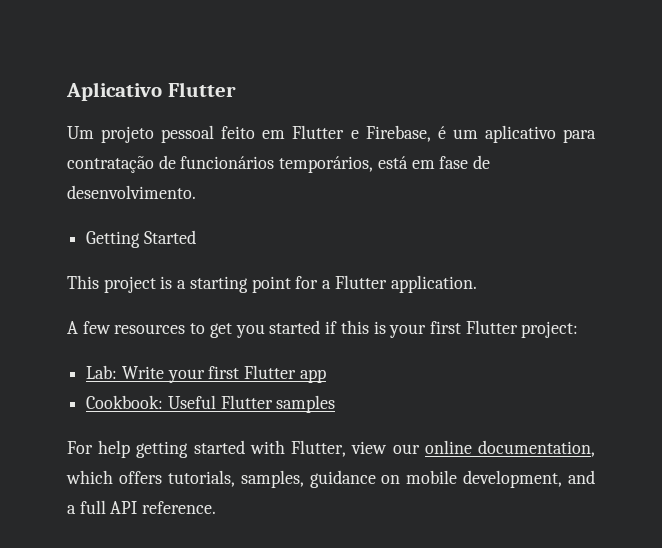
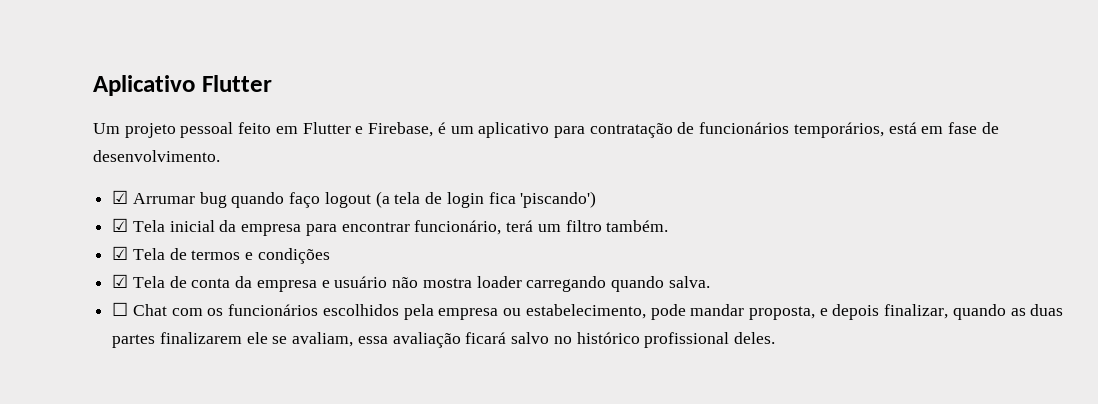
- Getting Started
- This project is a starting point for a Flutter application.
- A few resources to get you started if this is your first Flutter project:
- Lab: Write your first Flutter app
- Cookbook: Useful Flutter samples
- For help getting started with Flutter, view our online documentation, which offers tutorials, samples, guidance on mobile development, and a full API reference.
+ ☑ Arrumar bug quando faço logout (a tela de login fica 'piscando')
+ ☑ Tela inicial da empresa para encontrar funcionário, terá um filtro também.
+ ☑ Tela de termos e condições
+ ☑ Tela de conta da empresa e usuário não mostra loader carregando quando salva.
+ ☐ Chat com os funcionários escolhidos pela empresa ou estabelecimento, pode mandar proposta, e depois finalizar, quando as duas partes finalizarem ele se avaliam, essa avaliação ficará salvo no histórico profissional deles.

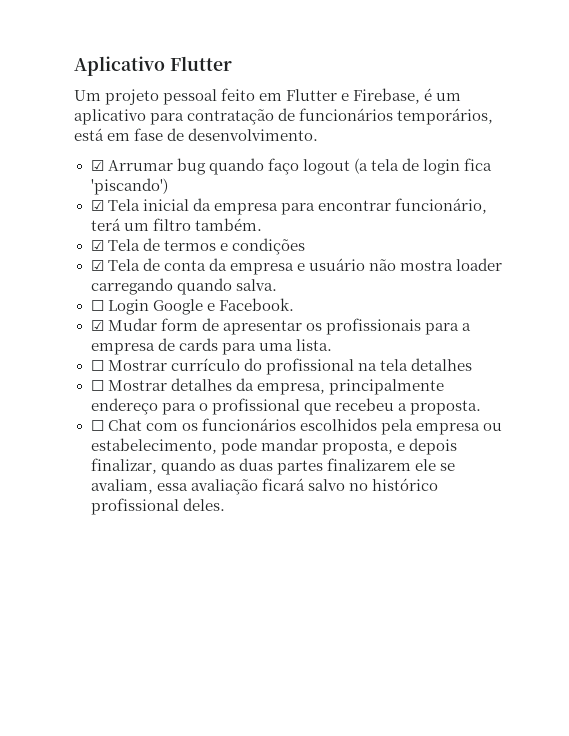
+ ☐ Login Google e Facebook.
+ ☑ Mudar form de apresentar os profissionais para a empresa de cards para uma lista.
+ ☐ Mostrar currículo do profissional na tela detalhes
+ ☐ Mostrar detalhes da empresa, principalmente endereço para o profissional que recebeu a proposta.

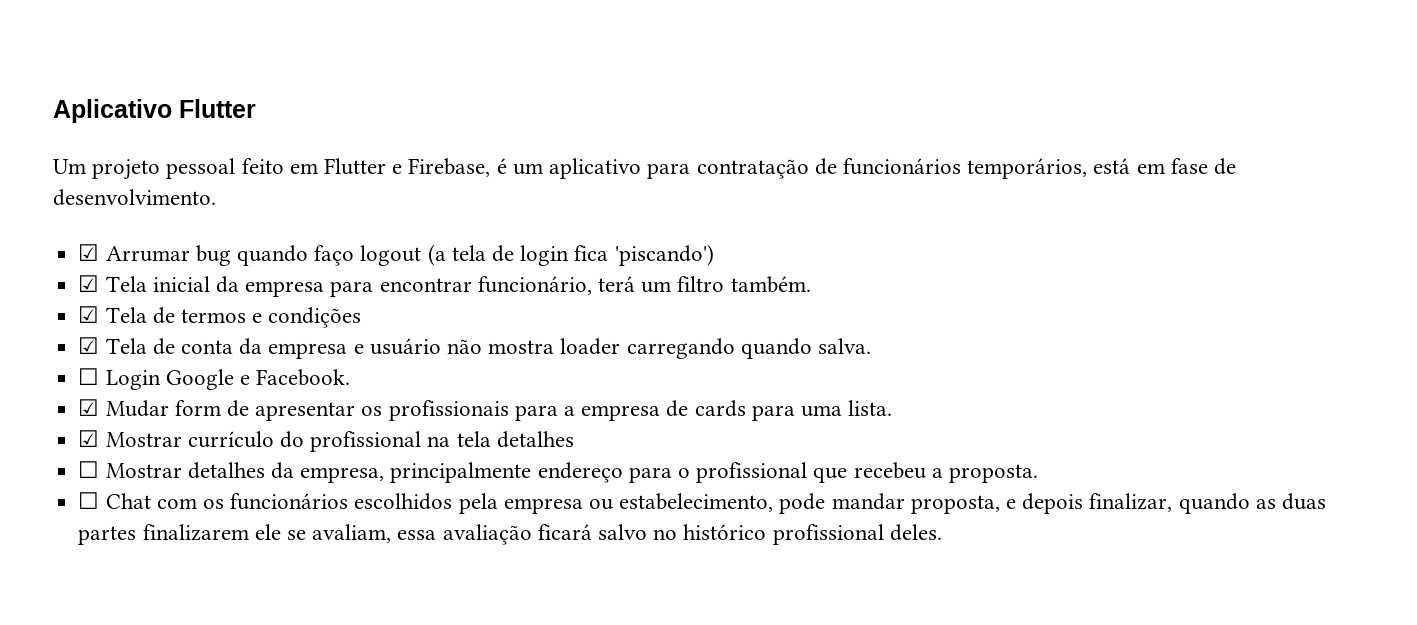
- ☐ Mostrar currículo do profissional na tela detalhes
+ ☑ Mostrar currículo do profissional na tela detalhes

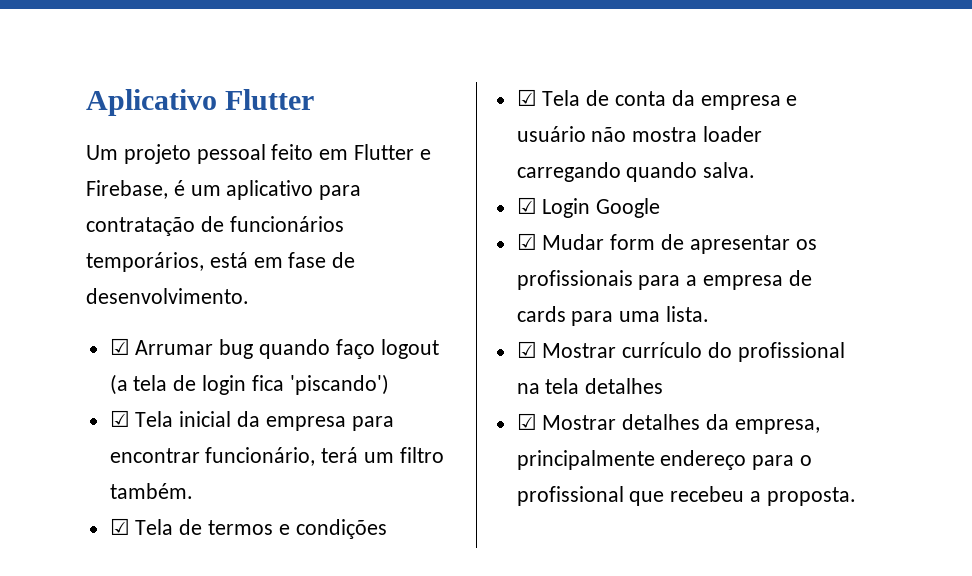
- ☐ Login Google e Facebook.
+ ☑ Login Google
- ☐ Mostrar detalhes da empresa, principalmente endereço para o profissional que recebeu a proposta.
+ ☑ Mostrar detalhes da empresa, principalmente endereço para o profissional que recebeu a proposta.
- ☐ Chat com os funcionários escolhidos pela empresa ou estabelecimento, pode mandar proposta, e depois finalizar, quando as duas partes finalizarem ele se avaliam, essa avaliação ficará salvo no histórico profissional deles.

